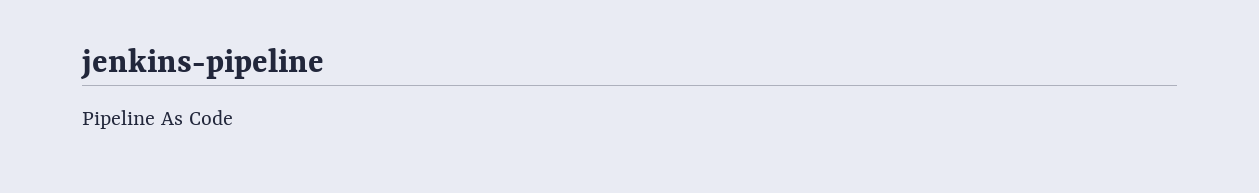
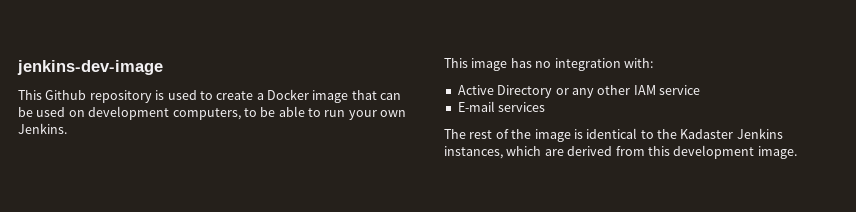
- jenkins-pipeline
- Pipeline As Code
+ jenkins-dev-image
+ This Github repository is used to create a Docker image that can be used on development computers, to be able to run your own Jenkins.
+ This image has no integration with:
+ Active Directory or any other IAM service
+ E-mail services
+ The rest of the image is identical to the Kadaster Jenkins instances, which are derived from this development image.

